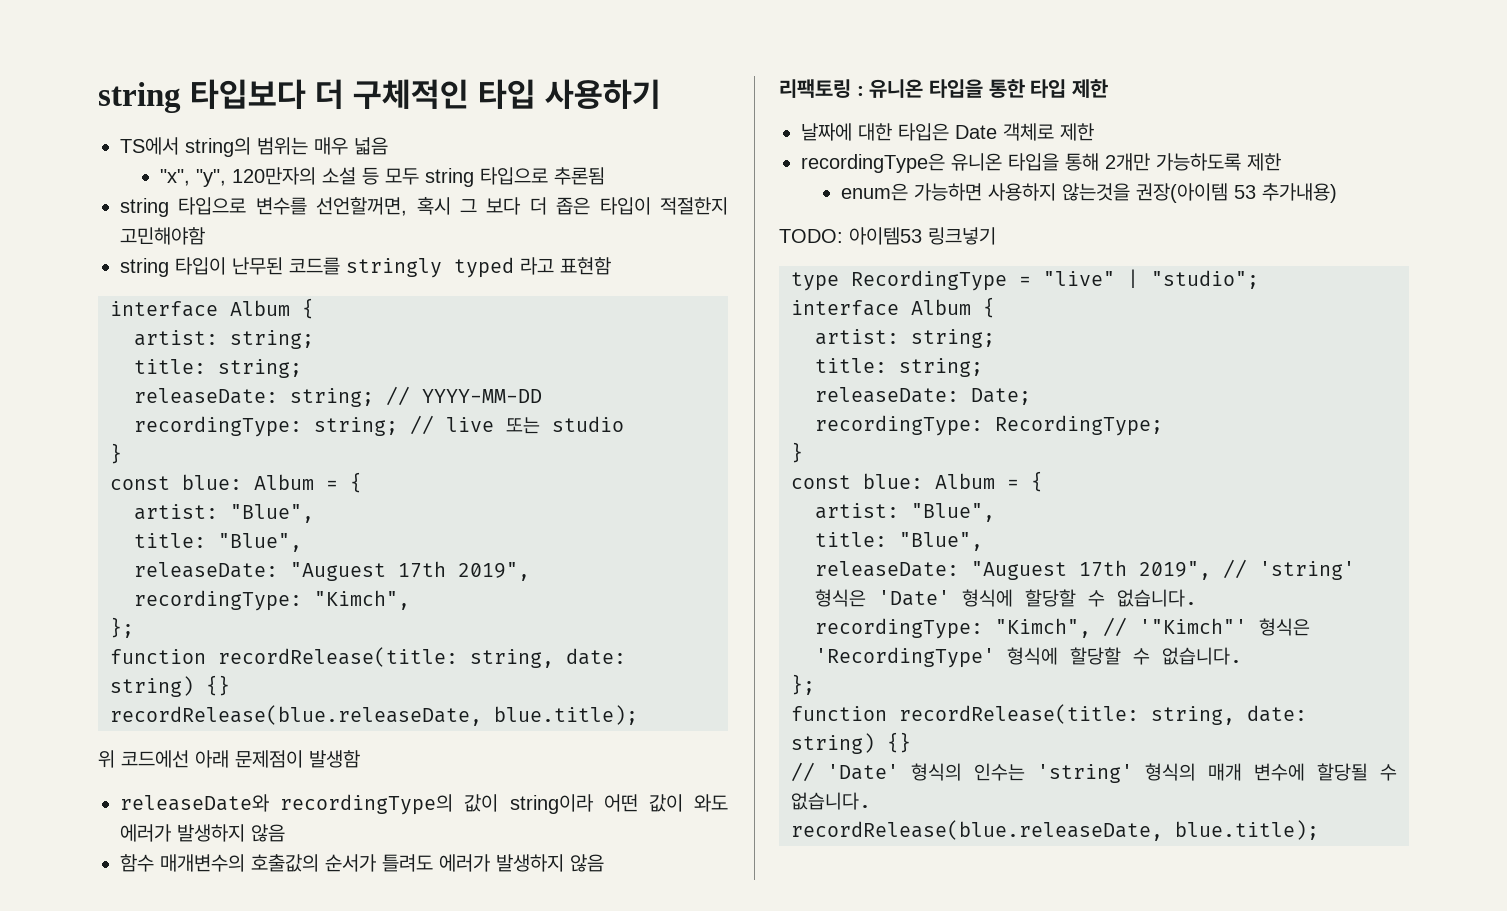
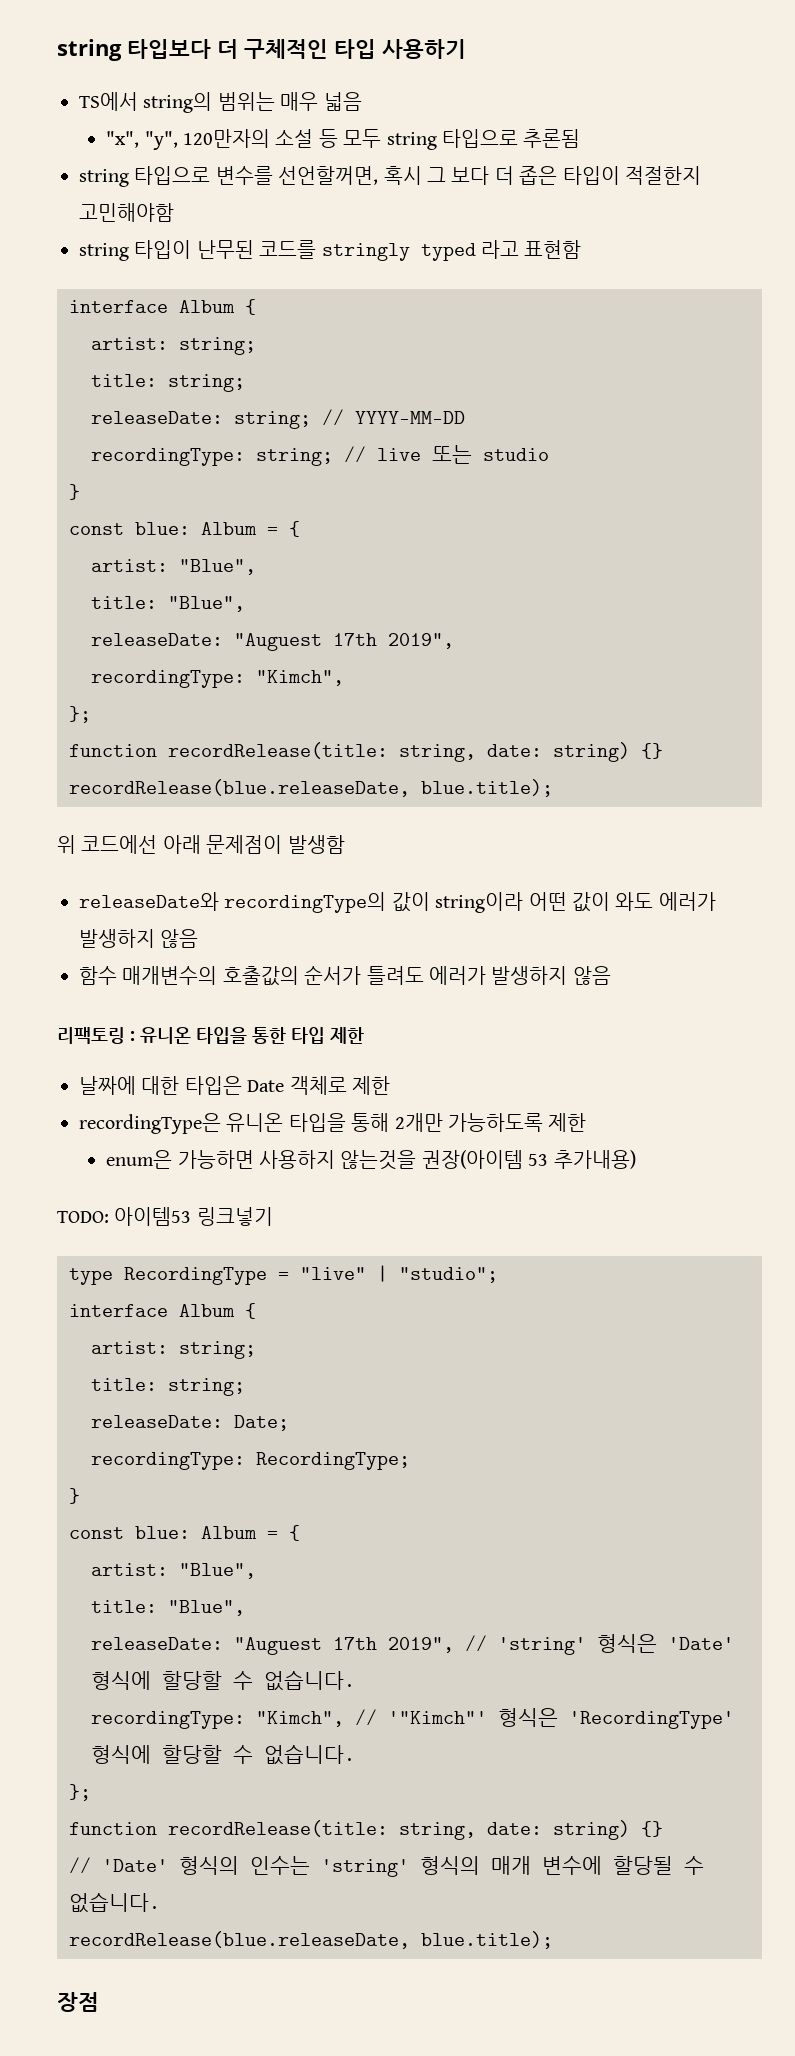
+ 장점

